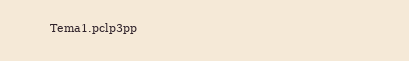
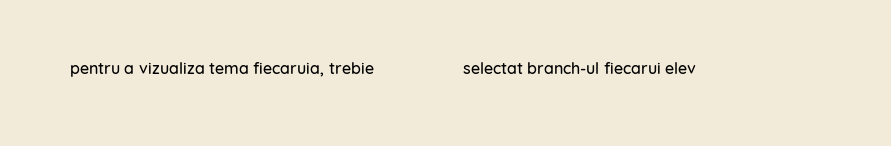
- Tema1.pclp3pp
+ pentru a vizualiza tema fiecaruia, trebie selectat branch-ul fiecarui elev

